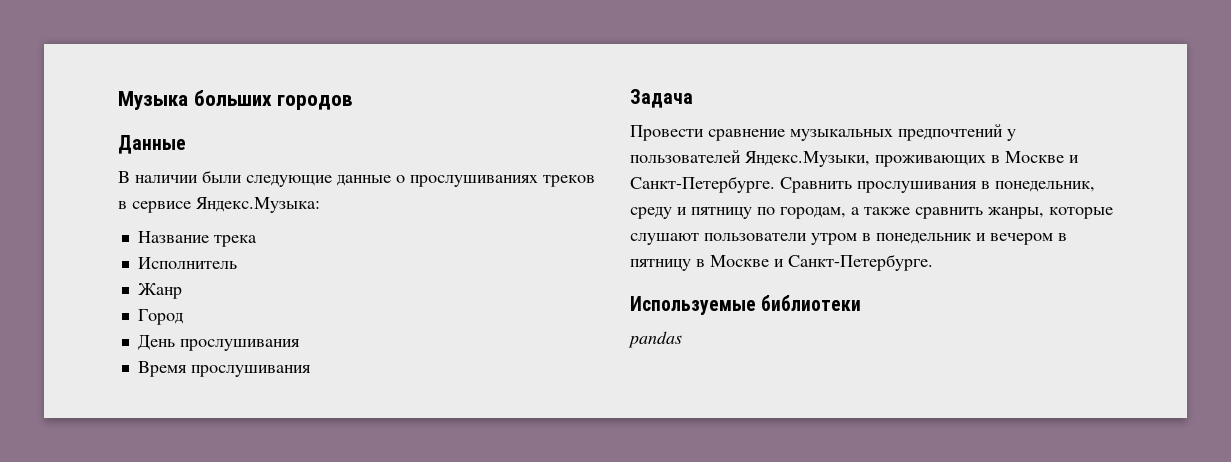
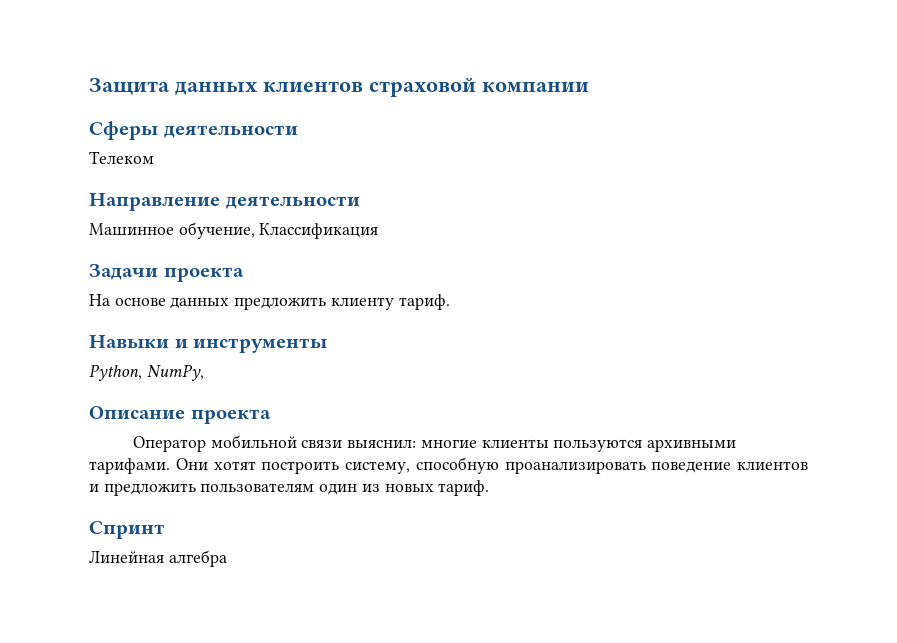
- Музыка больших городов
- Данные
- В наличии были следующие данные о прослушиваниях треков в сервисе Яндекс.Музыка:
- Название трека
- Исполнитель
- Жанр
- Город
- День прослушивания
- Время прослушивания
- Задача
- Провести сравнение музыкальных предпочтений у пользователей Яндекс.Музыки, проживающих в Москве и Санкт-Петербурге. Сравнить прослушивания в понедельник, среду и пятницу по городам, а также сравнить жанры, которые слушают пользователи утром в понедельник и вечером в пятницу в Москве и Санкт-Петербурге.
- Используемые библиотеки
- pandas
+ Защита данных клиентов страховой компании
+ Сферы деятельности
+ Телеком
+ Направление деятельности
+ Машинное обучение, Классификация
+ Задачи проекта
+ На основе данных предложить клиенту тариф.
+ Навыки и инструменты
+ Python, NumPy,
+ Описание проекта
+ Оператор мобильной связи выяснил: многие клиенты пользуются архивными тарифами. Они хотят построить систему, способную проанализировать поведение клиентов и предложить пользователям один из новых тариф.
+ Спринт
+ Линейная алгебра

